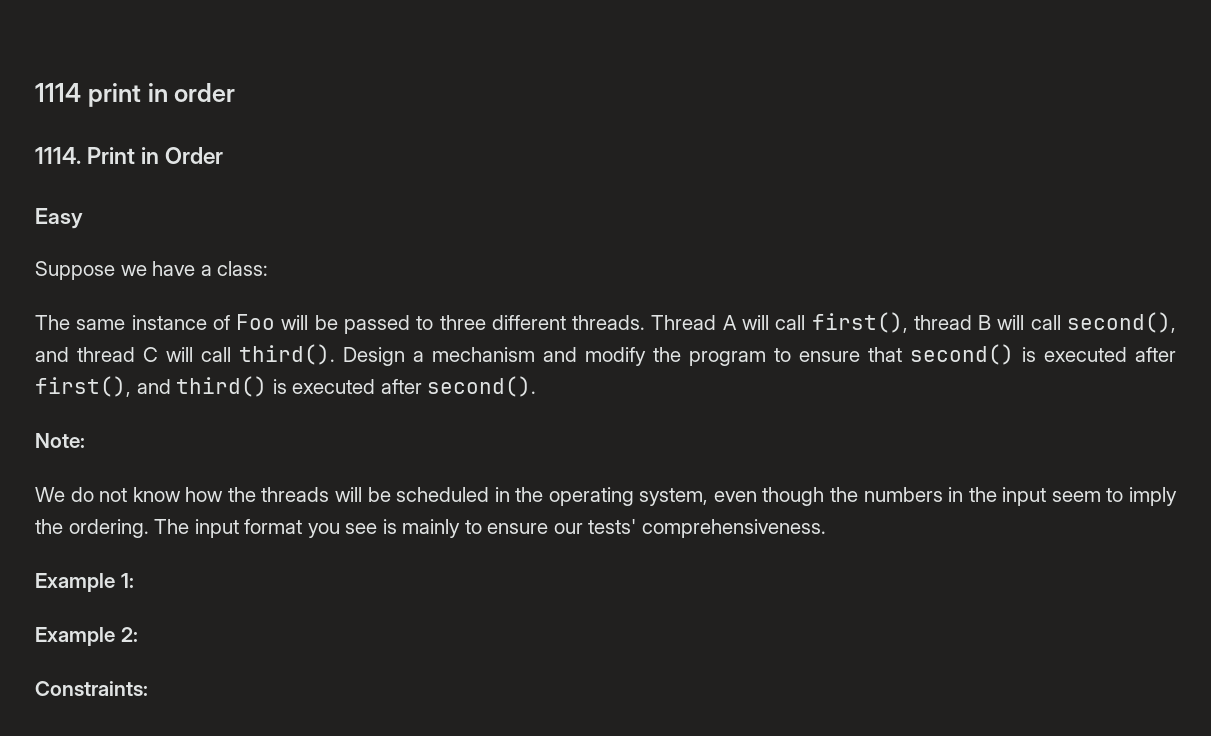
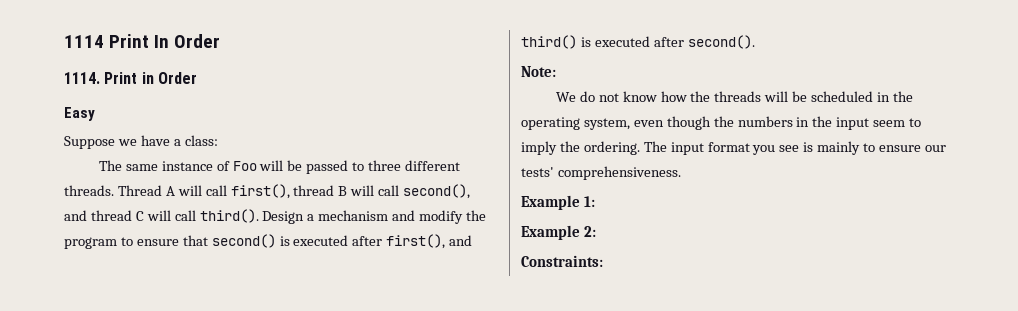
- 1114 print in order
+ 1114 Print In Order

